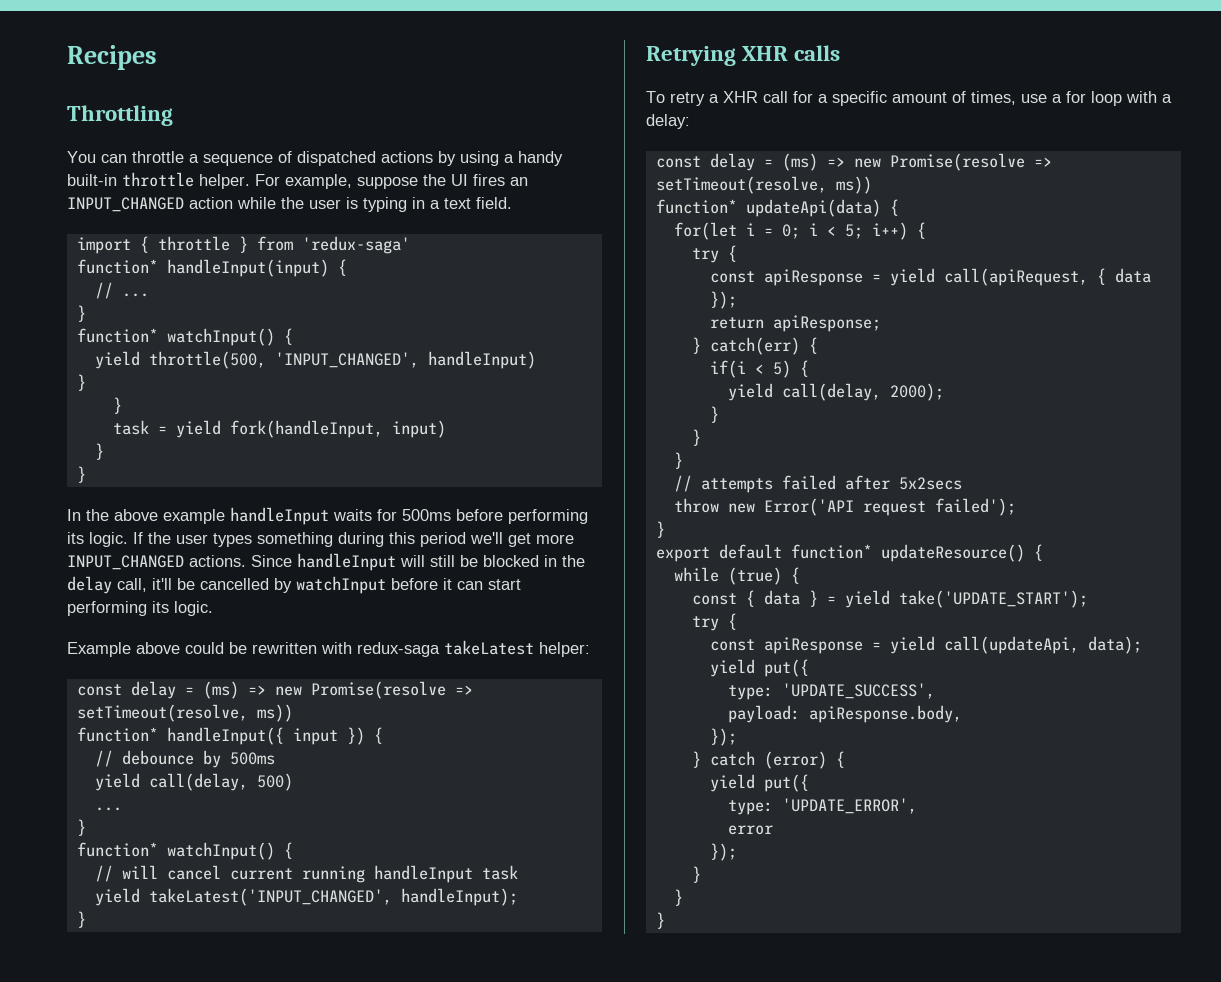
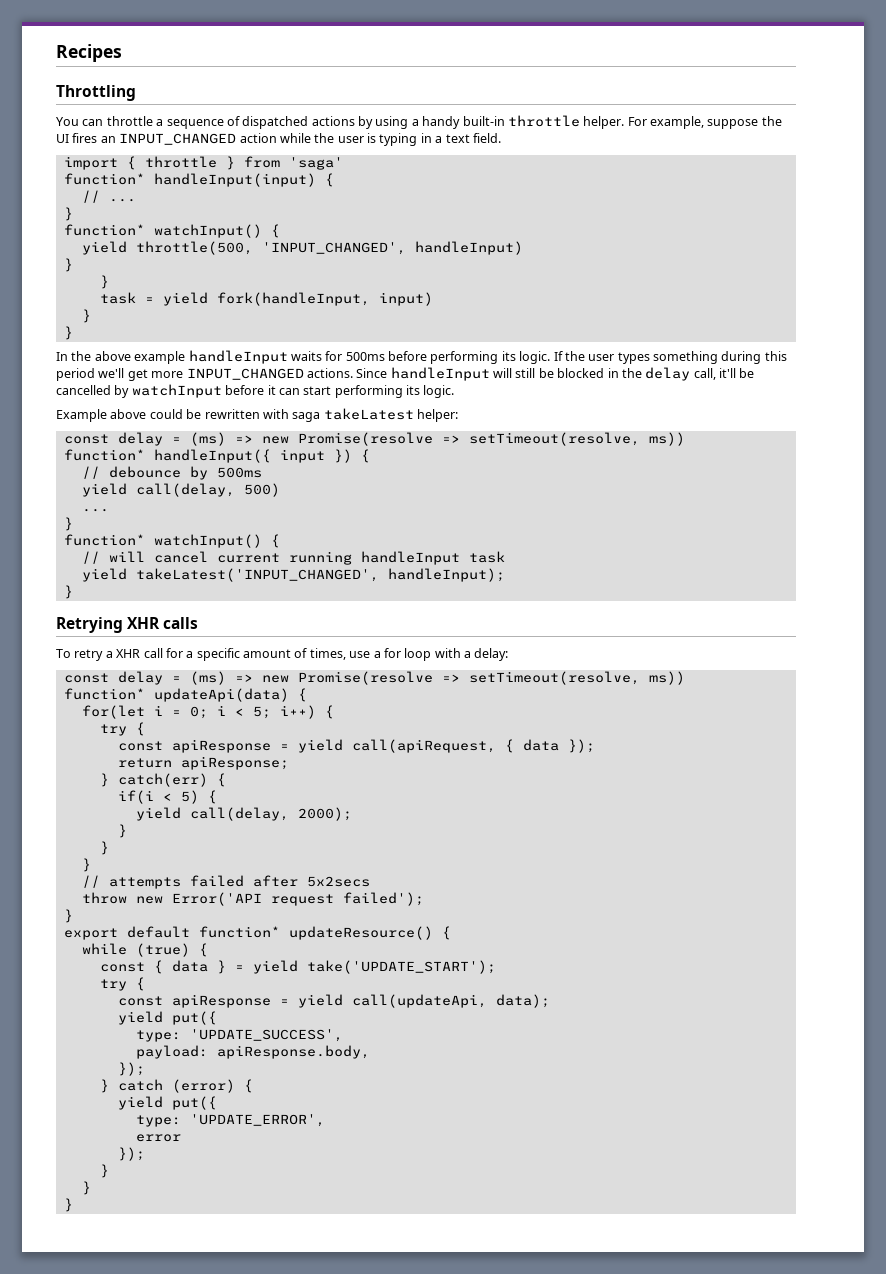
- import { throttle } from 'redux-saga'
+ import { throttle } from 'saga'
- Example above could be rewritten with redux-saga takeLatest helper:
+ Example above could be rewritten with saga takeLatest helper:

